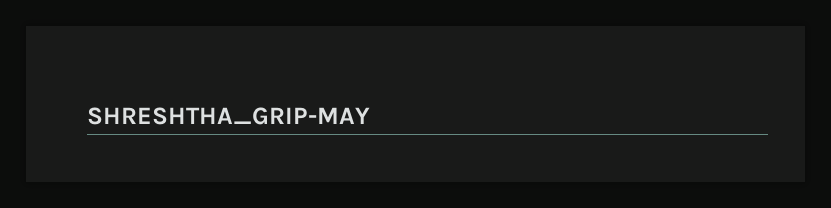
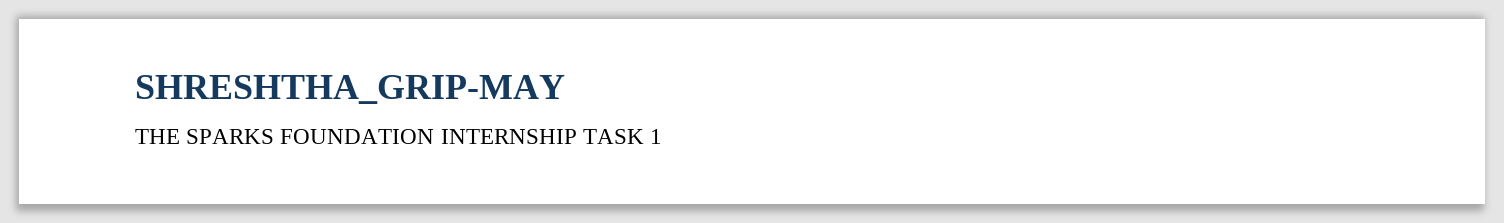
+ THE SPARKS FOUNDATION INTERNSHIP TASK 1

